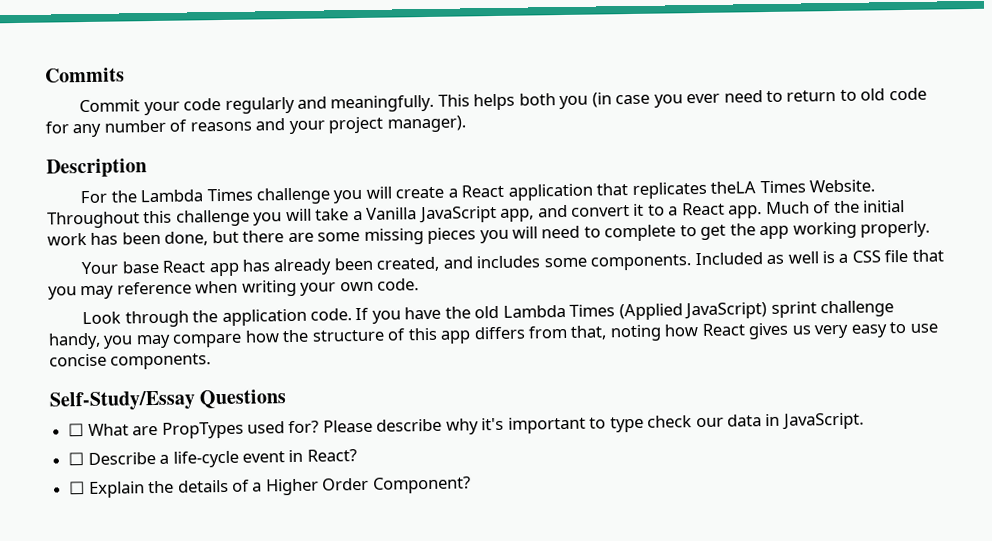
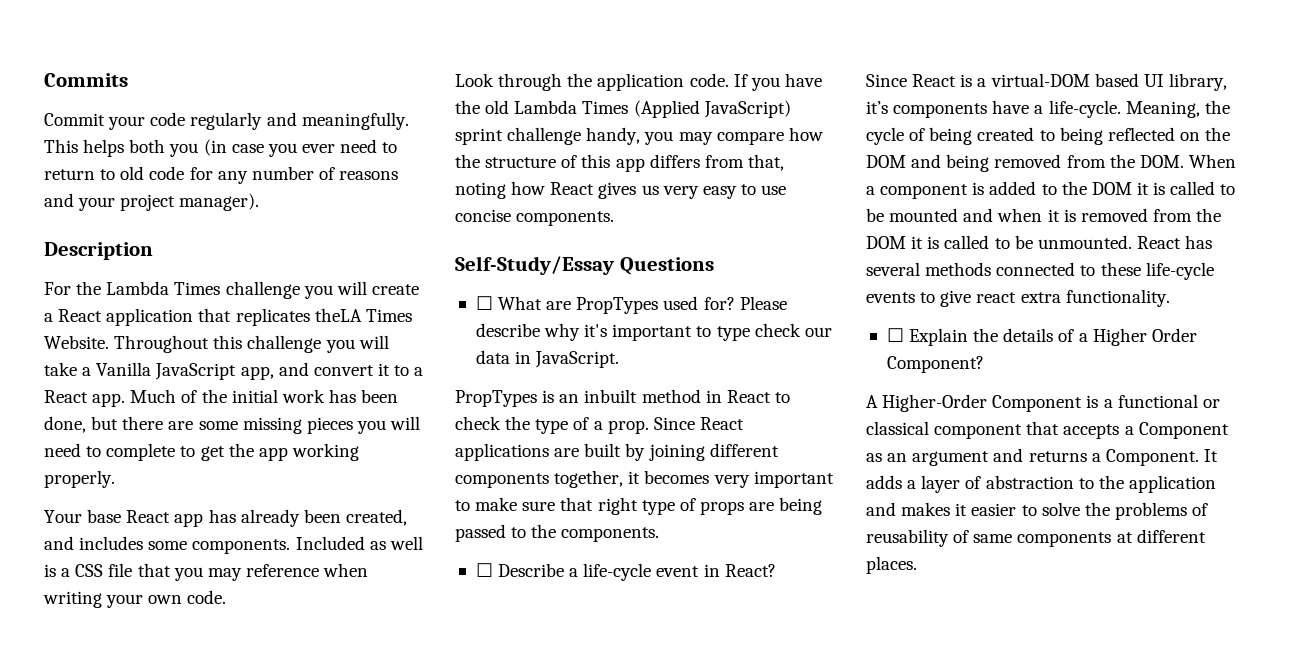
+ PropTypes is an inbuilt method in React to check the type of a prop. Since React applications are built by joining different components together, it becomes very important to make sure that right type of props are being passed to the components.
+ Since React is a virtual-DOM based UI library, it’s components have a life-cycle. Meaning, the cycle of being created to being reflected on the DOM and being removed from the DOM. When a component is added to the DOM it is called to be mounted and when it is removed from the DOM it is called to be unmounted. React has several methods connected to these life-cycle events to give react extra functionality.
+ A Higher-Order Component is a functional or classical component that accepts a Component as an argument and returns a Component. It adds a layer of abstraction to the application and makes it easier to solve the problems of reusability of same components at different places.

